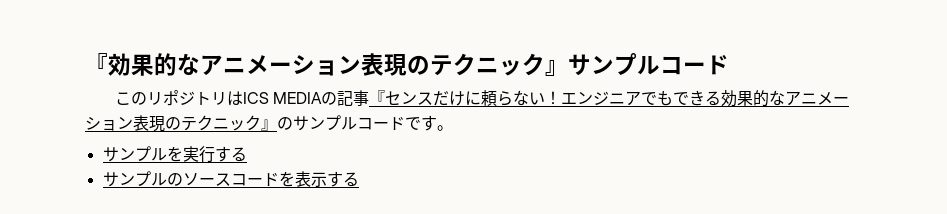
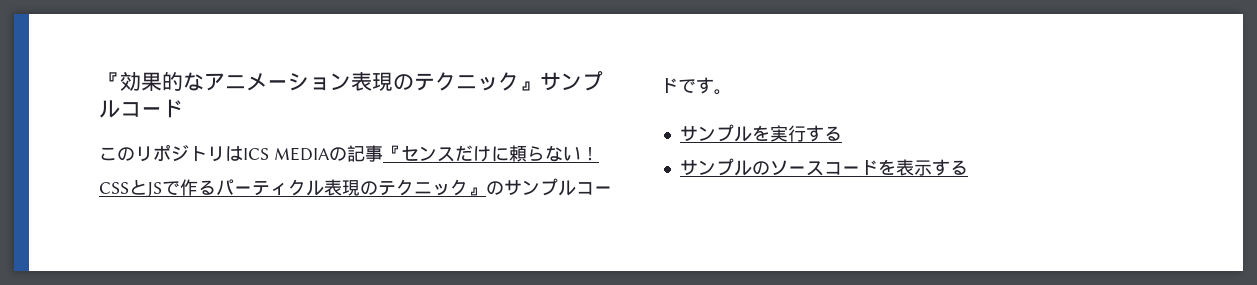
- エンジニアでもできる効果的なアニメーション表現のテクニック』のサンプルコードです。
+ CSSとJSで作るパーティクル表現のテクニック』のサンプルコードです。

